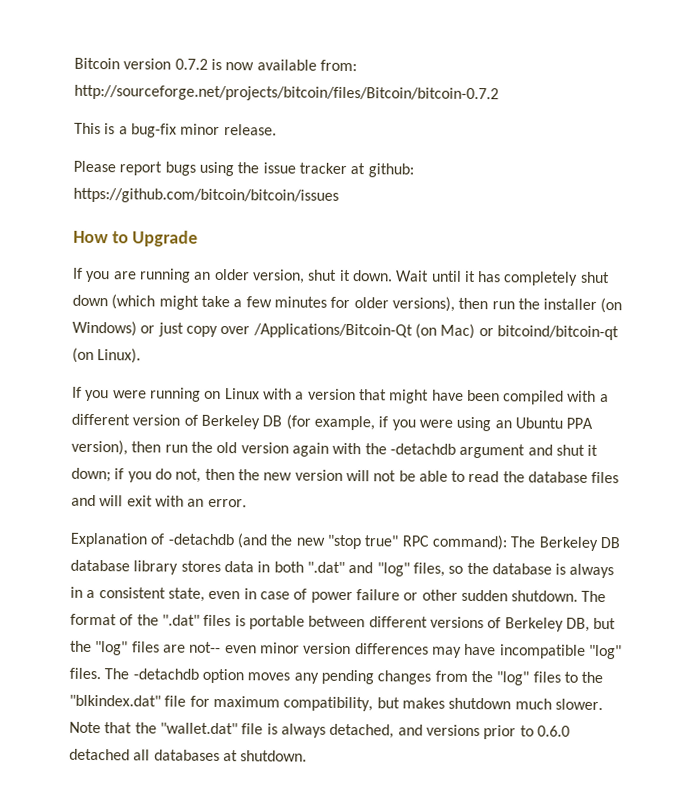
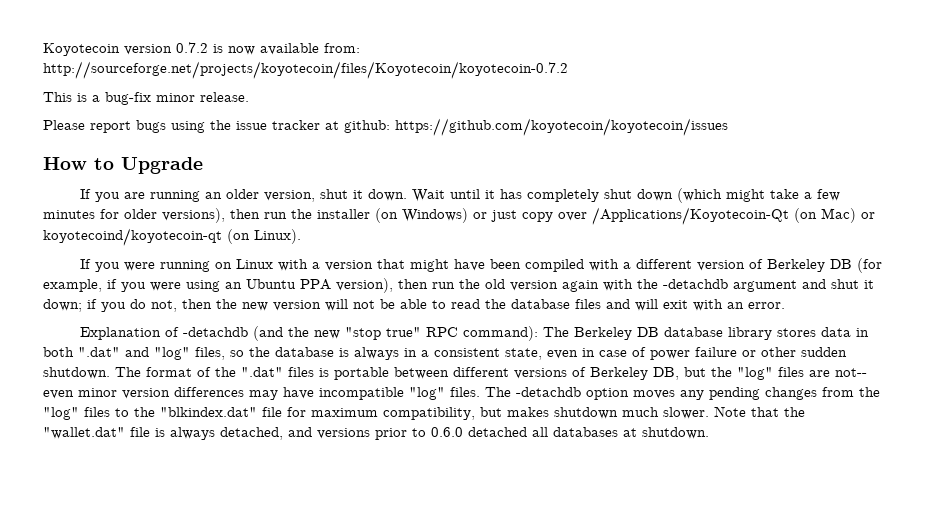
- Bitcoin version 0.7.2 is now available from: http://sourceforge.net/projects/bitcoin/files/Bitcoin/bitcoin-0.7.2
+ Koyotecoin version 0.7.2 is now available from: http://sourceforge.net/projects/koyotecoin/files/Koyotecoin/koyotecoin-0.7.2
- Please report bugs using the issue tracker at github: https://github.com/bitcoin/bitcoin/issues
+ Please report bugs using the issue tracker at github: https://github.com/koyotecoin/koyotecoin/issues
- Wait until it has completely shut down (which might take a few minutes for older versions), then run the installer (on Windows) or just copy over /Applications/Bitcoin-Qt (on Mac) or bitcoind/bitcoin-qt (on Linux).
+ Wait until it has completely shut down (which might take a few minutes for older versions), then run the installer (on Windows) or just copy over /Applications/Koyotecoin-Qt (on Mac) or koyotecoind/koyotecoin-qt (on Linux).

